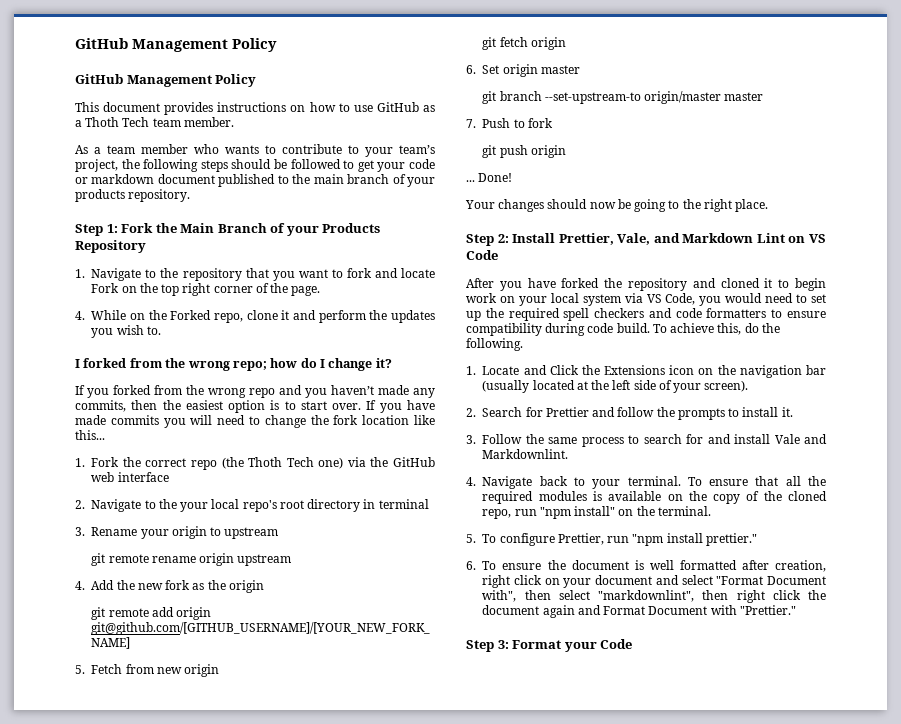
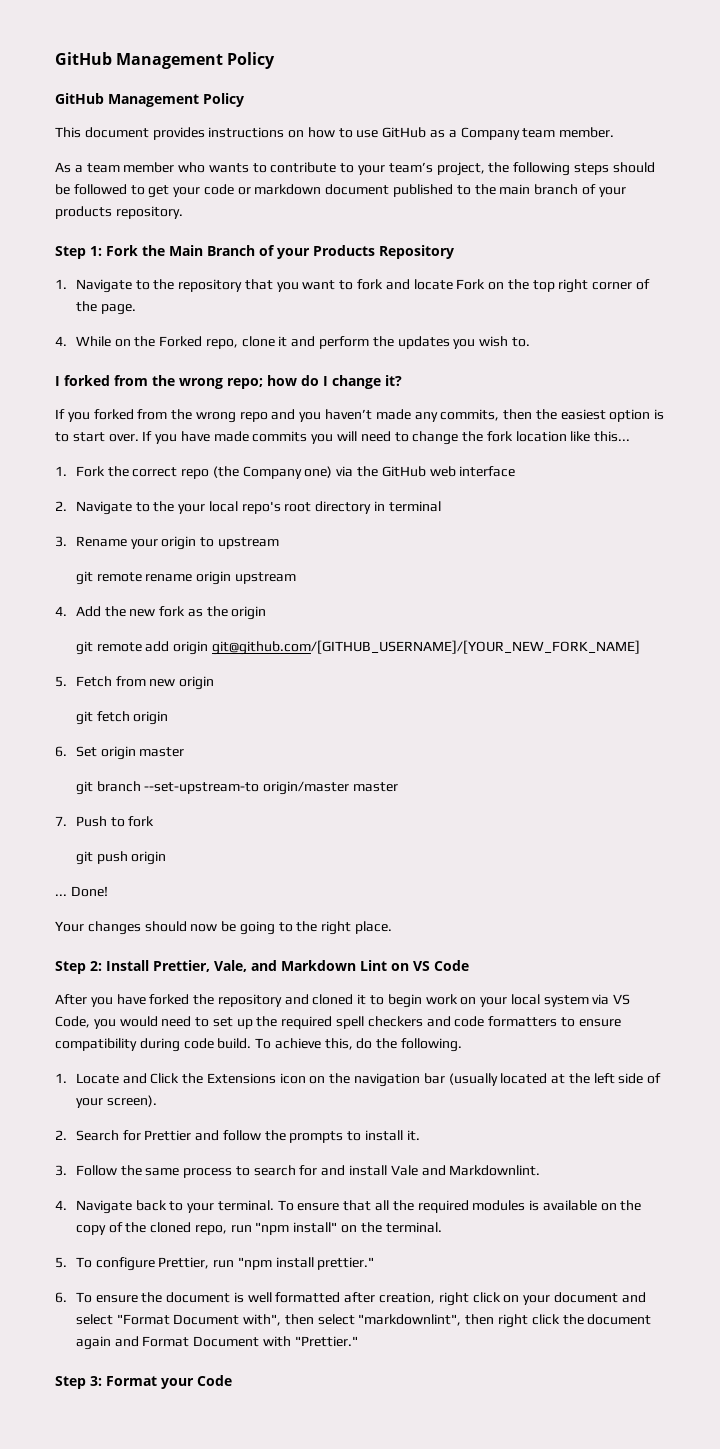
- This document provides instructions on how to use GitHub as a Thoth Tech team member.
+ This document provides instructions on how to use GitHub as a Company team member.
- 1. Fork the correct repo (the Thoth Tech one) via the GitHub web interface
+ 1. Fork the correct repo (the Company one) via the GitHub web interface

